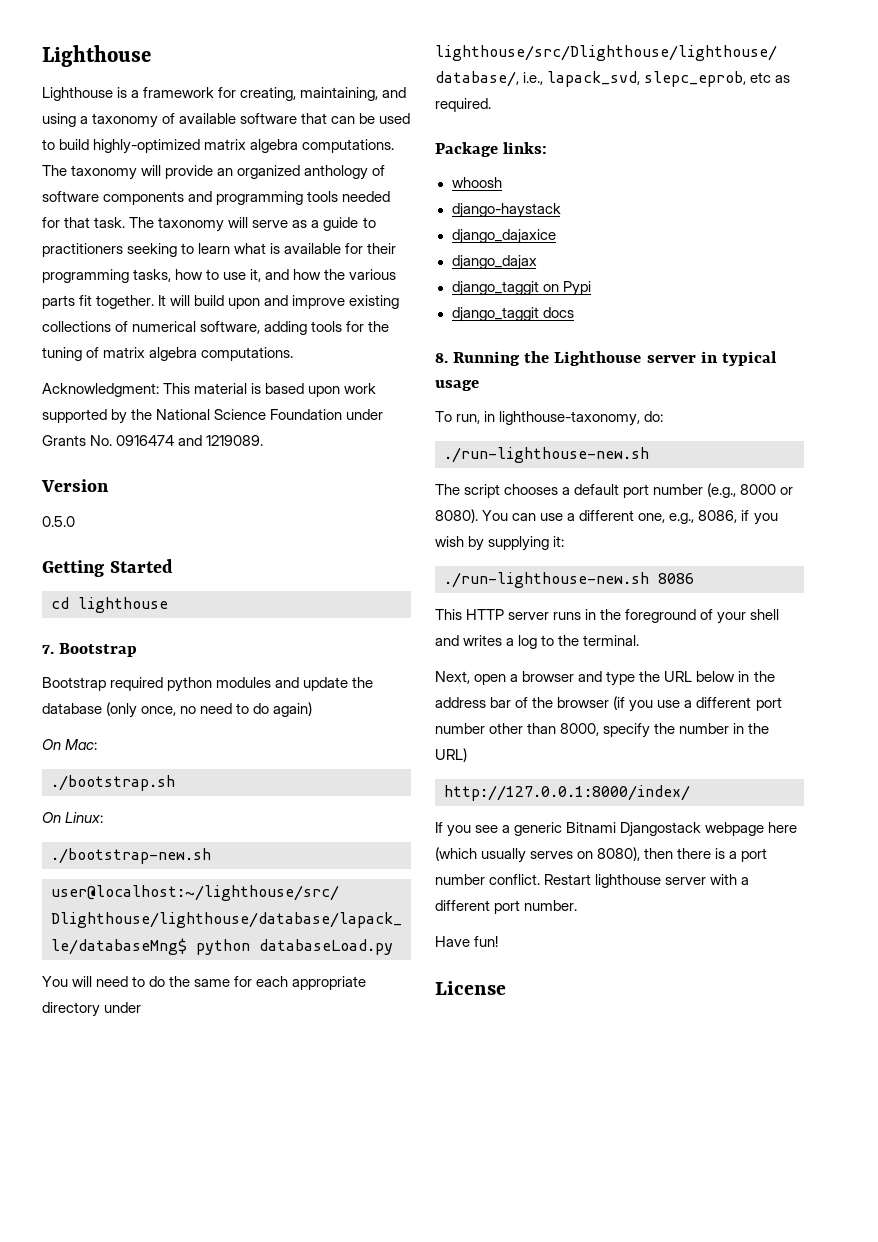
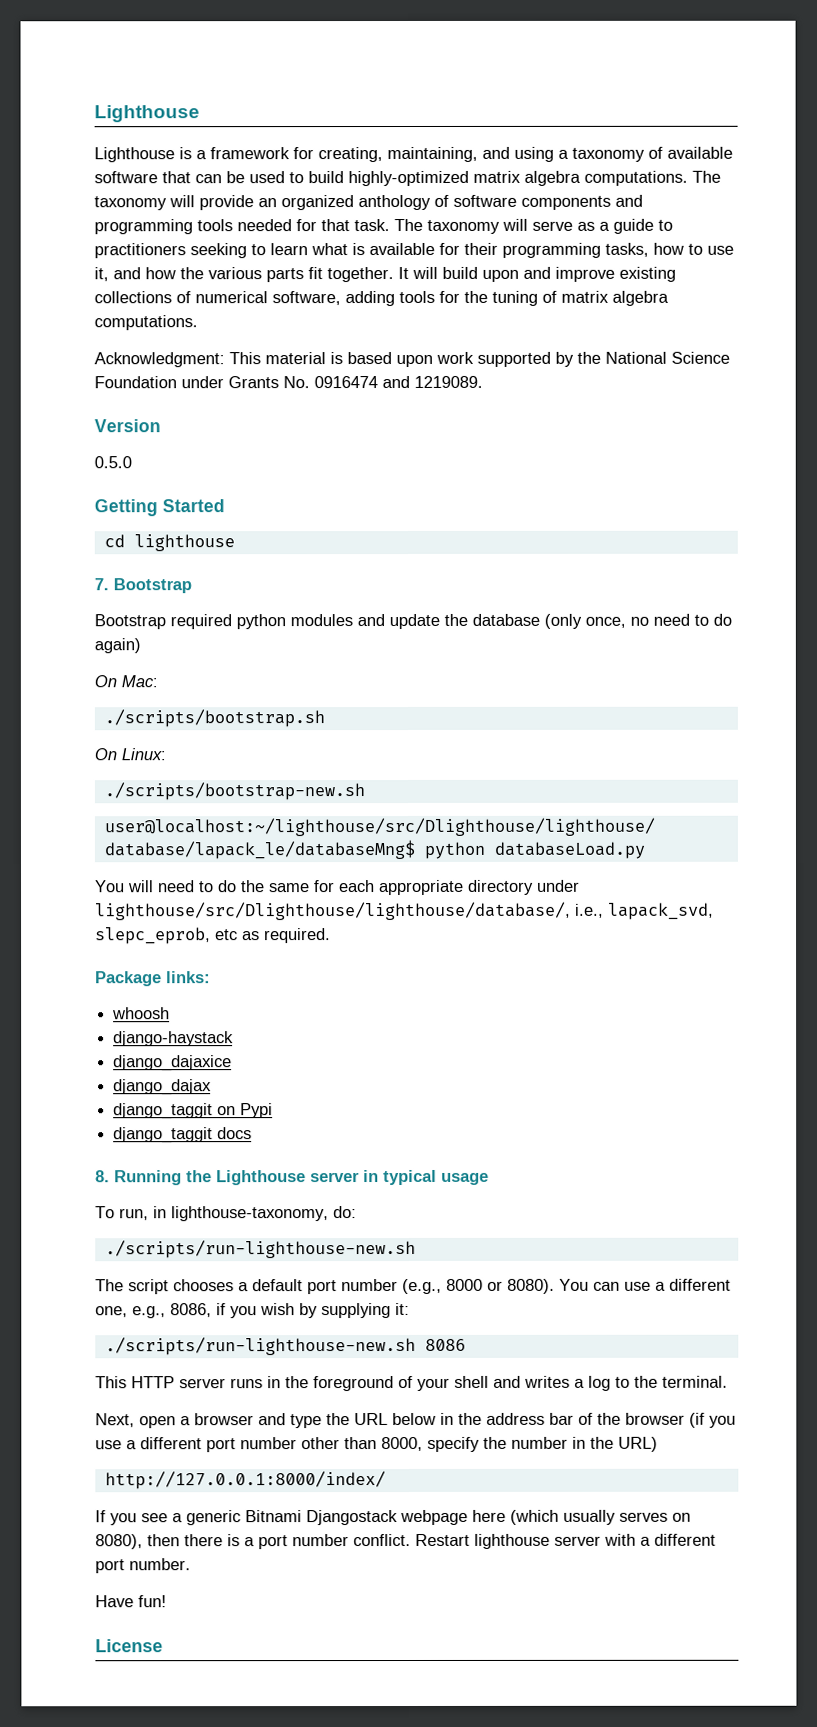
- ./bootstrap.sh
+ ./scripts/bootstrap.sh
- ./bootstrap-new.sh
+ ./scripts/bootstrap-new.sh
  To run, in lighthouse-taxonomy, do:
- ./run-lighthouse-new.sh
+ ./scripts/run-lighthouse-new.sh
- ./run-lighthouse-new.sh 8086
+ ./scripts/run-lighthouse-new.sh 8086

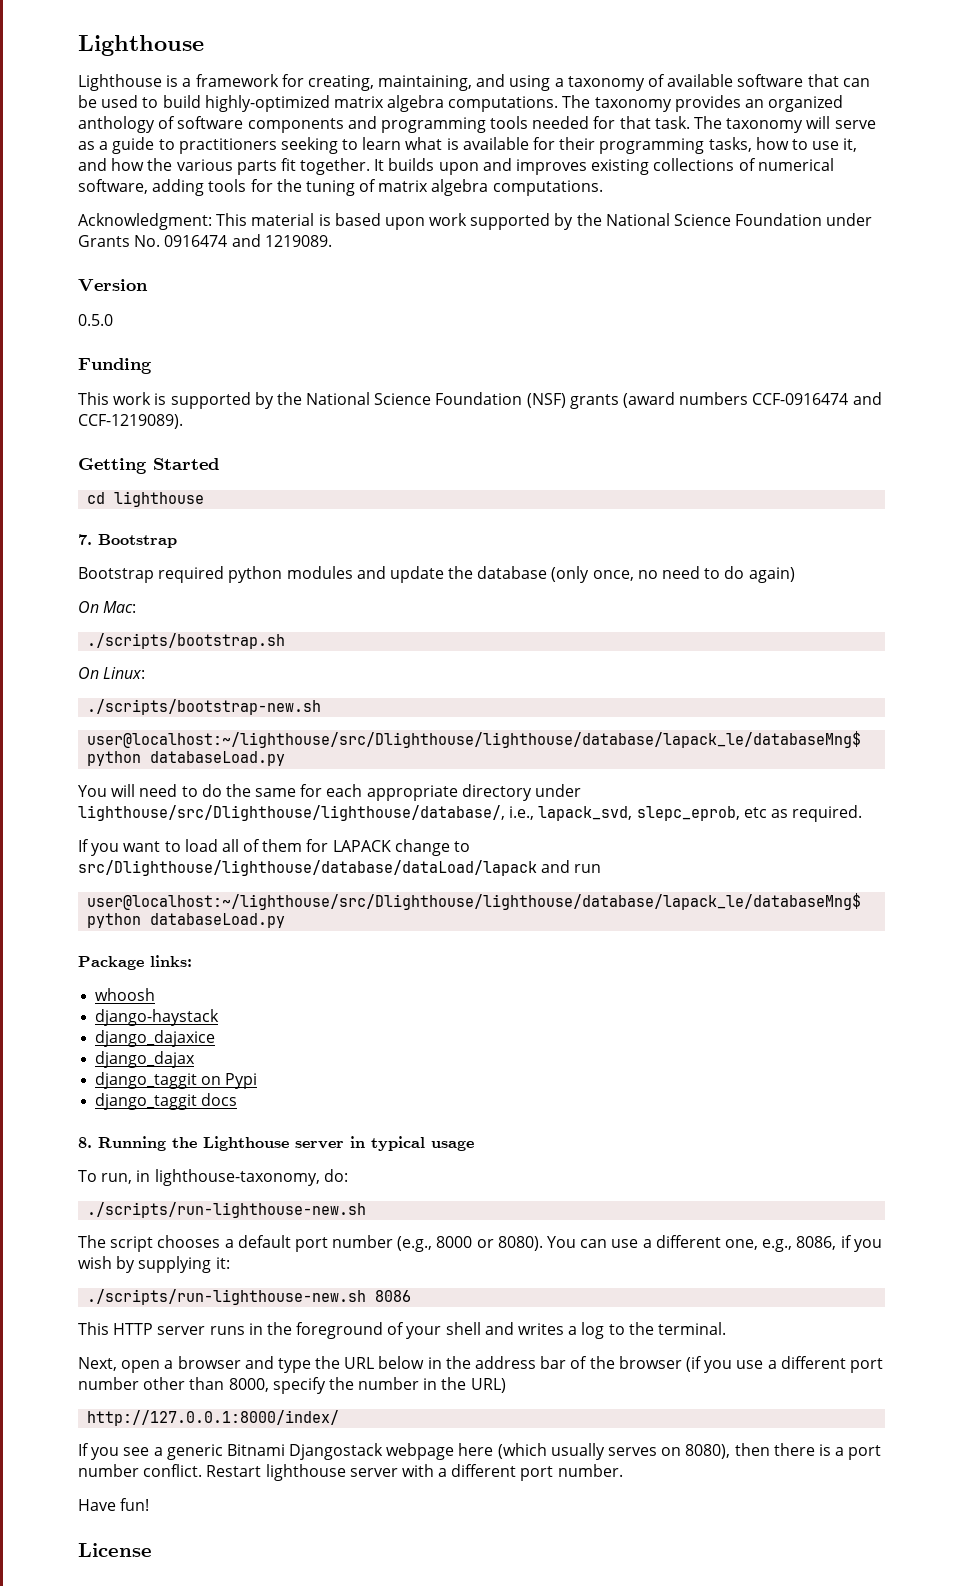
- The taxonomy will provide an organized anthology of software components and programming tools needed for that task.
+ The taxonomy provides an organized anthology of software components and programming tools needed for that task.
- It will build upon and improve existing collections of numerical software, adding tools for the tuning of matrix algebra computations.
+ It builds upon and improves existing collections of numerical software, adding tools for the tuning of matrix algebra computations.
+ Funding
+ This work is supported by the National Science Foundation (NSF) grants (award numbers CCF-0916474 and CCF-1219089).
+ If you want to load all of them for LAPACK change to src/Dlighthouse/lighthouse/database/dataLoad/lapack and run
+ user@localhost:~/lighthouse/src/Dlighthouse/lighthouse/database/lapack_le/databaseMng$ python databaseLoad.py

